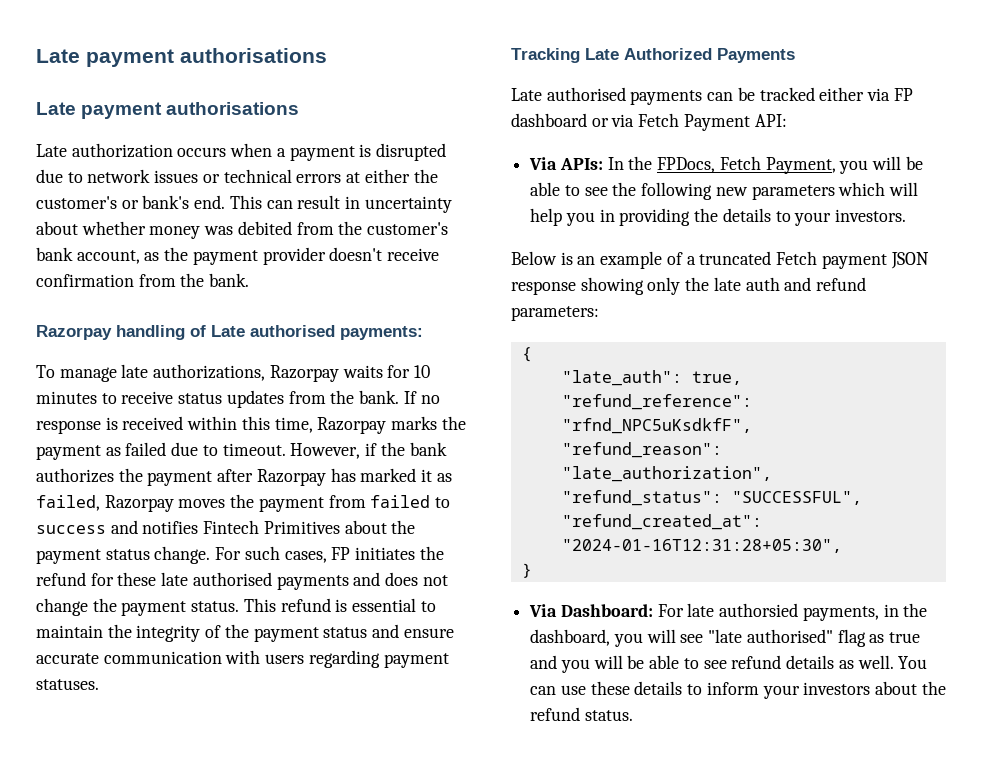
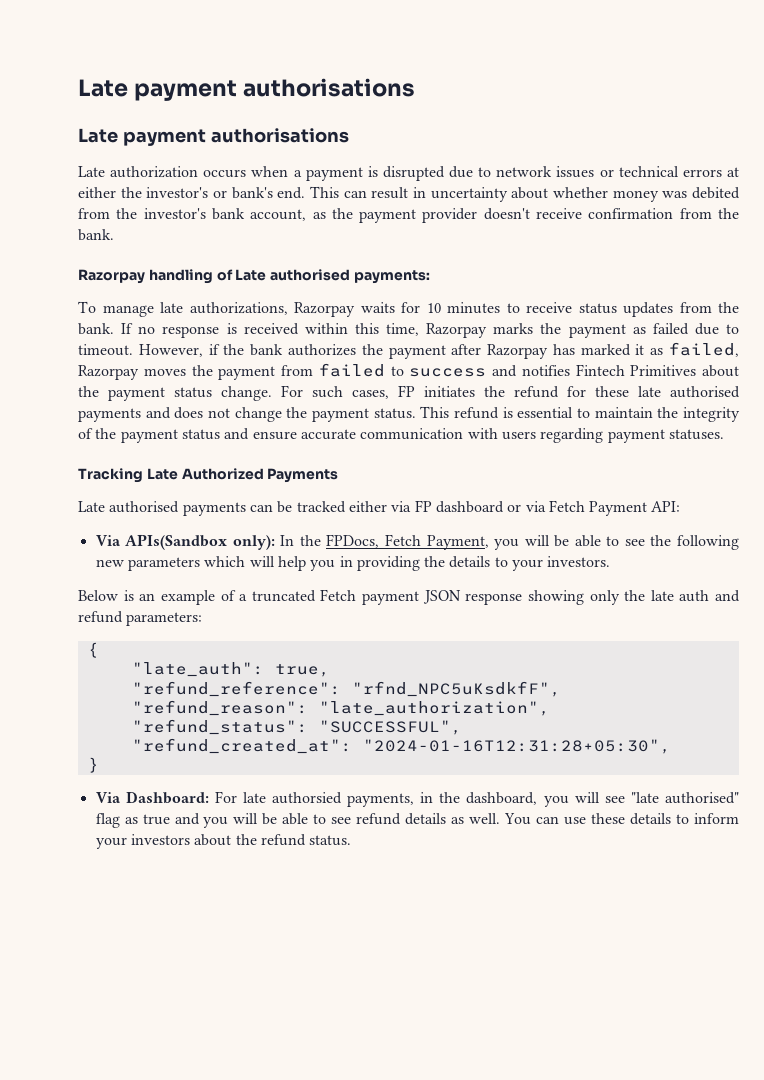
- Late authorization occurs when a payment is disrupted due to network issues or technical errors at either the customer's or bank's end.
+ Late authorization occurs when a payment is disrupted due to network issues or technical errors at either the investor's or bank's end.
- This can result in uncertainty about whether money was debited from the customer's bank account, as the payment provider doesn't receive confirmation from the bank.
+ This can result in uncertainty about whether money was debited from the investor's bank account, as the payment provider doesn't receive confirmation from the bank.
- Via APIs: In the FPDocs, Fetch Payment, you will be able to see the following new parameters which will help you in providing the details to your investors.
+ Via APIs(Sandbox only): In the FPDocs, Fetch Payment, you will be able to see the following new parameters which will help you in providing the details to your investors.

